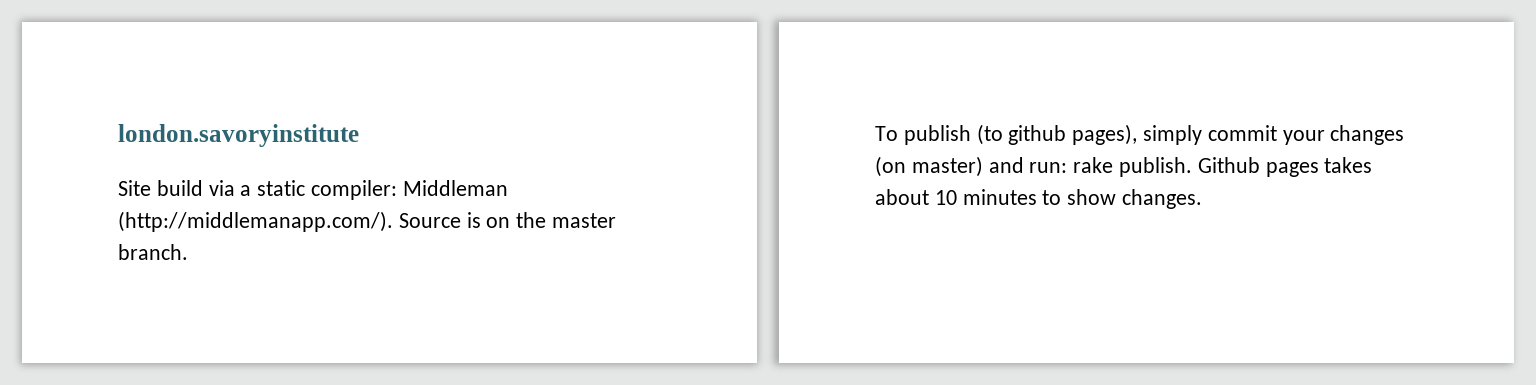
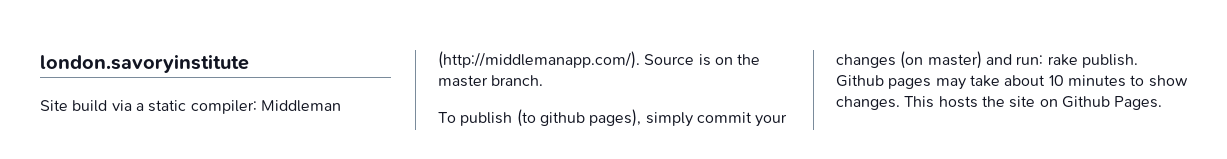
- Github pages takes about 10 minutes to show changes.
+ Github pages may take about 10 minutes to show changes.
+ This hosts the site on Github Pages.

